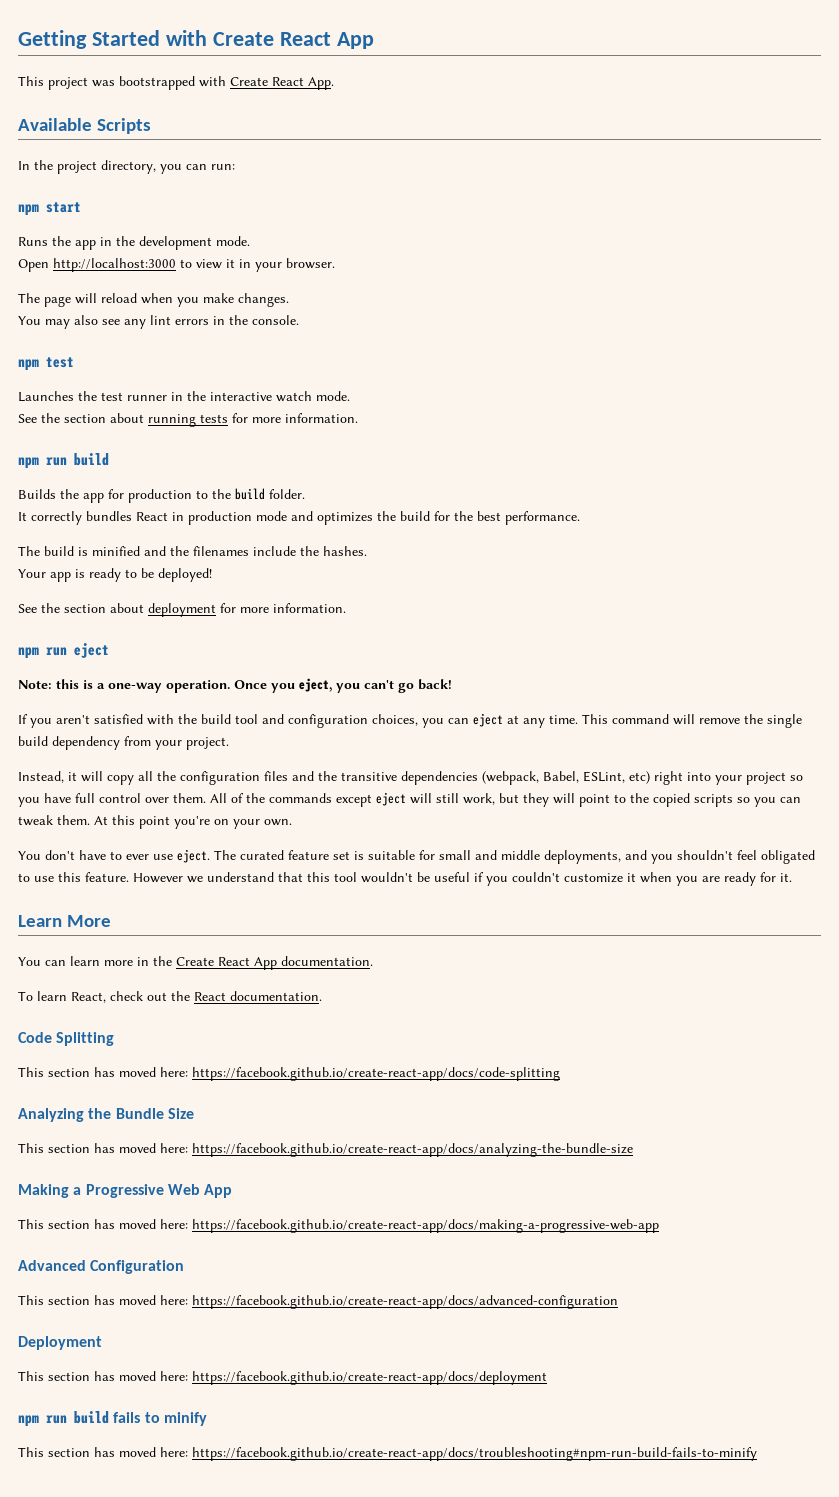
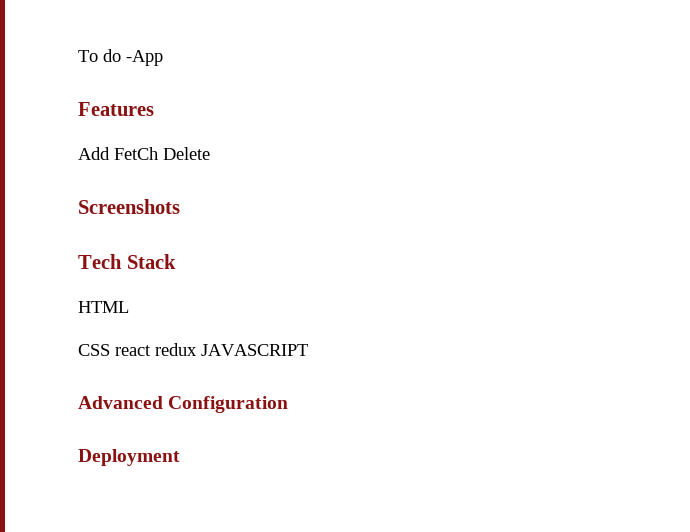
- Getting Started with Create React App
- This project was bootstrapped with Create React App.
- Available Scripts
- In the project directory, you can run:
- npm start
- Runs the app in the development mode.
- Open http://localhost:3000 to view it in your browser.
- The page will reload when you make changes.
- You may also see any lint errors in the console.
- npm test
- Launches the test runner in the interactive watch mode.
- See the section about running tests for more information.
- npm run build
- Builds the app for production to the build folder.
- It correctly bundles React in production mode and optimizes the build for the best performance.
- The build is minified and the filenames include the hashes.
- Your app is ready to be deployed!
- See the section about deployment for more information.
- npm run eject
- Note: this is a one-way operation. Once you eject, you can't go back!
- If you aren't satisfied with the build tool and configuration choices, you can eject at any time. This command will remove the single build dependency from your project.
- Instead, it will copy all the configuration files and the transitive dependencies (webpack, Babel, ESLint, etc) right into your project so you have full control over them. All of the commands except eject will still work, but they will point to the copied scripts so you can tweak them. At this point you're on your own.
- You don't have to ever use eject. The curated feature set is suitable for small and middle deployments, and you shouldn't feel obligated to use this feature. However we understand that this tool wouldn't be useful if you couldn't customize it when you are ready for it.
- Learn More
- You can learn more in the Create React App documentation.
- To learn React, check out the React documentation.
- Code Splitting
- This section has moved here: https://facebook.github.io/create-react-app/docs/code-splitting
- Analyzing the Bundle Size
- This section has moved here: https://facebook.github.io/create-react-app/docs/analyzing-the-bundle-size
- Making a Progressive Web App
- This section has moved here: https://facebook.github.io/create-react-app/docs/making-a-progressive-web-app
+ To do -App
+ Features
+ Add FetCh Delete
+ Screenshots
+ Tech Stack
+ HTML
+ CSS react redux JAVASCRIPT
  Advanced Configuration
- This section has moved here: https://facebook.github.io/create-react-app/docs/advanced-configuration
  Deployment
- This section has moved here: https://facebook.github.io/create-react-app/docs/deployment
- npm run build fails to minify
- This section has moved here: https://facebook.github.io/create-react-app/docs/troubleshooting#npm-run-build-fails-to-minify

